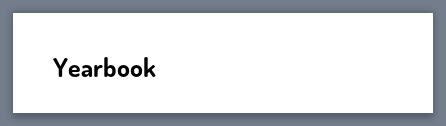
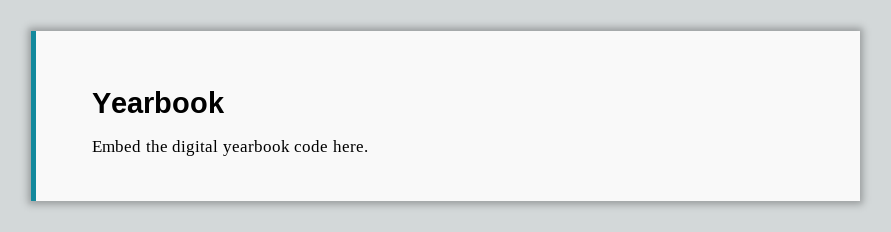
+ Embed the digital yearbook code here.

